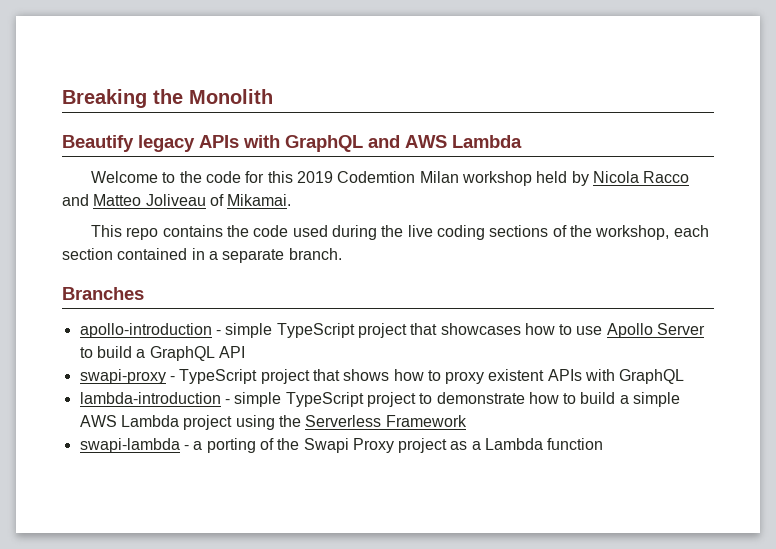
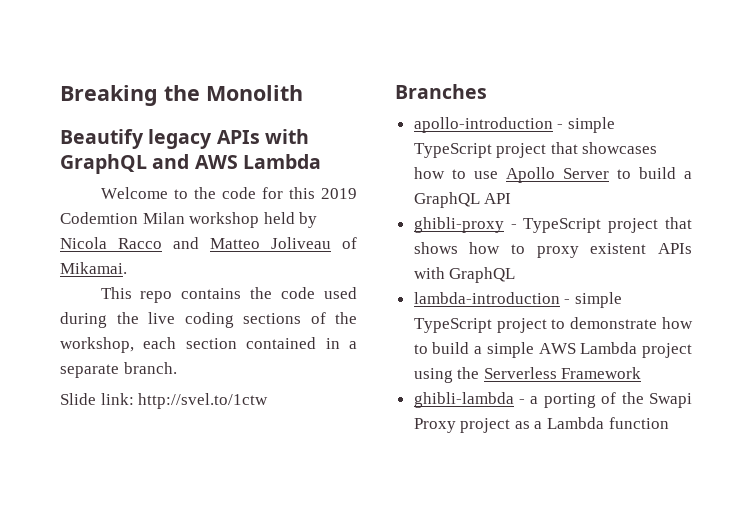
+ Slide link: http://svel.to/1ctw
- swapi-proxy - TypeScript project that shows how to proxy existent APIs with GraphQL
+ ghibli-proxy - TypeScript project that shows how to proxy existent APIs with GraphQL
- swapi-lambda - a porting of the Swapi Proxy project as a Lambda function
+ ghibli-lambda - a porting of the Swapi Proxy project as a Lambda function

